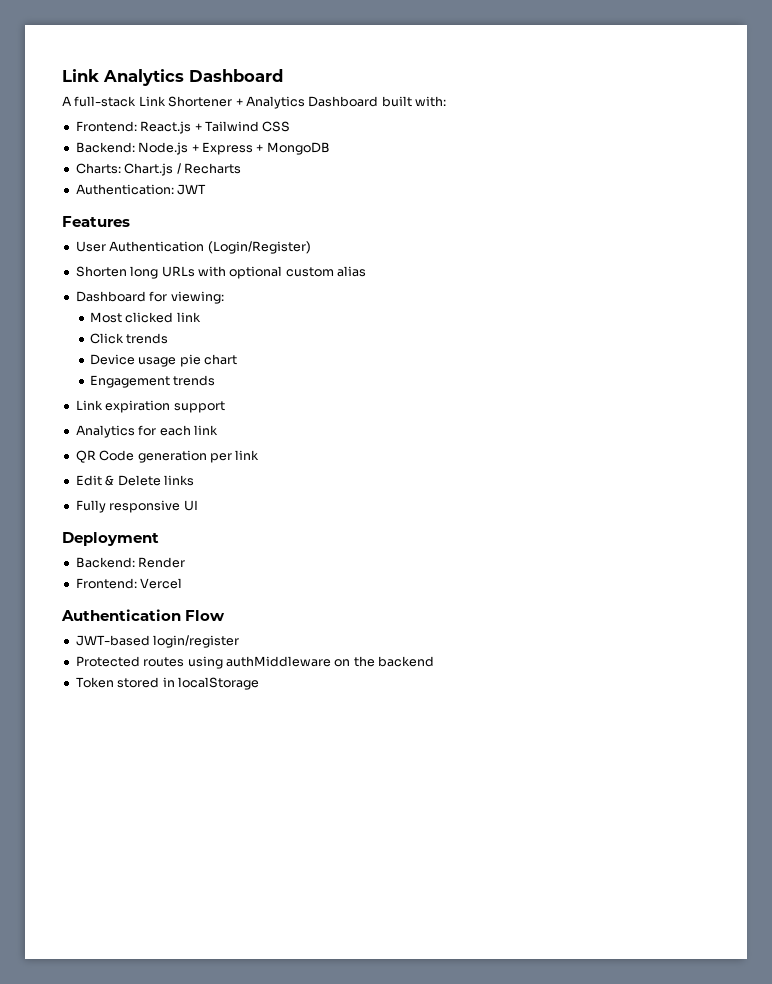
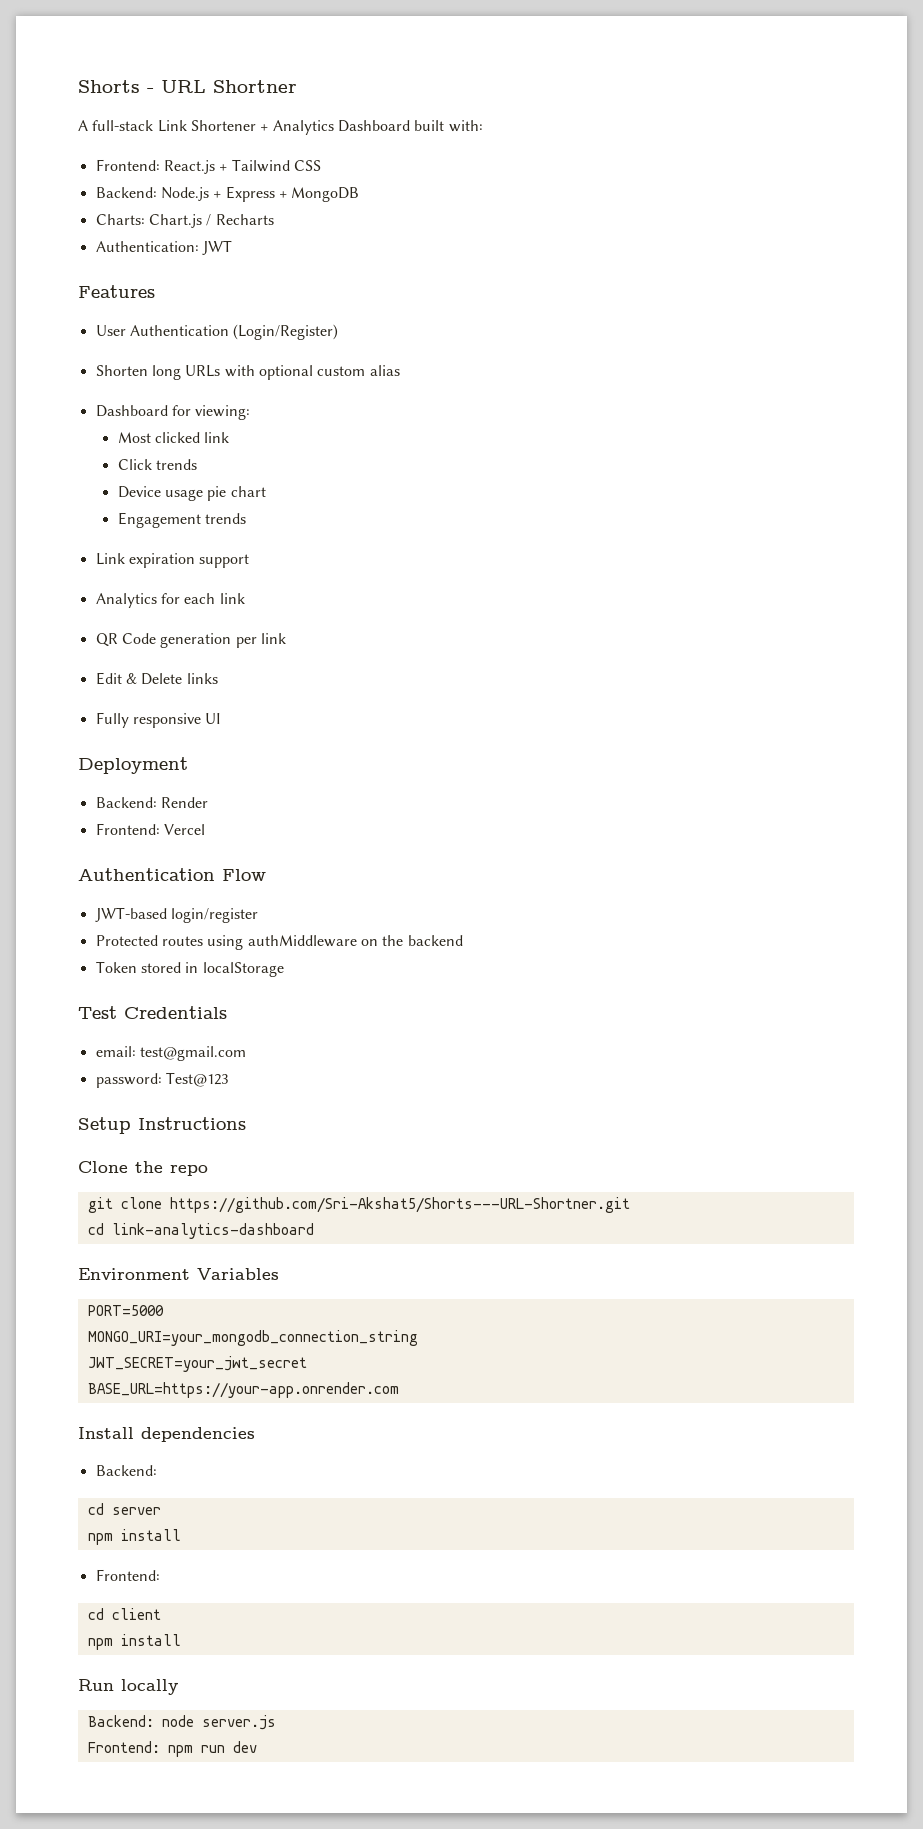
- Link Analytics Dashboard
+ Shorts - URL Shortner
+ Test Credentials
+ email: test@gmail.com
+ password: Test@123
+ Setup Instructions
+ Clone the repo
+ git clone https://github.com/Sri-Akshat5/Shorts---URL-Shortner.git
+ cd link-analytics-dashboard
+ Environment Variables
+ PORT=5000
+ MONGO_URI=your_mongodb_connection_string
+ JWT_SECRET=your_jwt_secret
+ BASE_URL=https://your-app.onrender.com
+ Install dependencies
+ Backend:
+ cd server
+ npm install
+ Frontend:
+ cd client
+ npm install
+ Run locally
+ Backend: node server.js
+ Frontend: npm run dev

